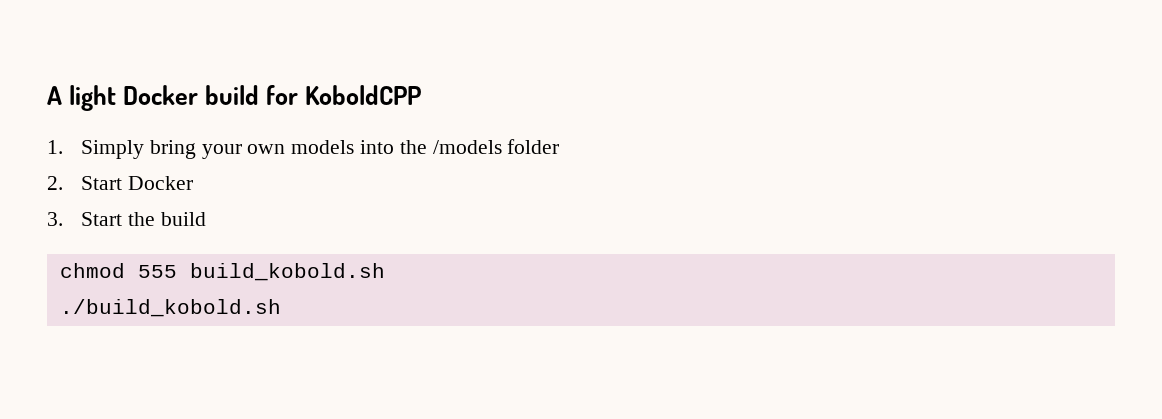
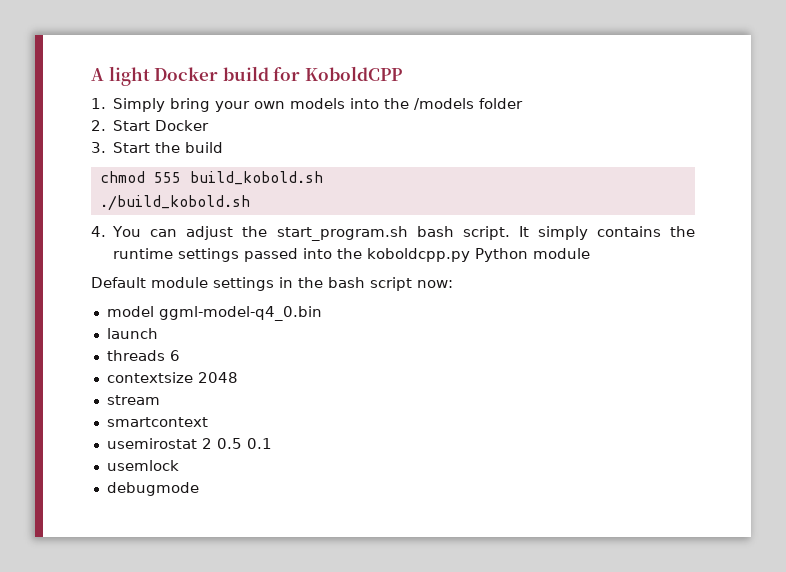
+ 4. You can adjust the start_program.sh bash script. It simply contains the runtime settings passed into the koboldcpp.py Python module
+ Default module settings in the bash script now:
+ model ggml-model-q4_0.bin
+ launch
+ threads 6
+ contextsize 2048
+ stream
+ smartcontext
+ usemirostat 2 0.5 0.1
+ usemlock
+ debugmode

